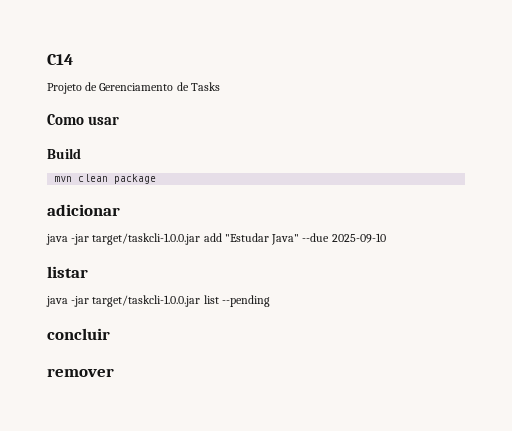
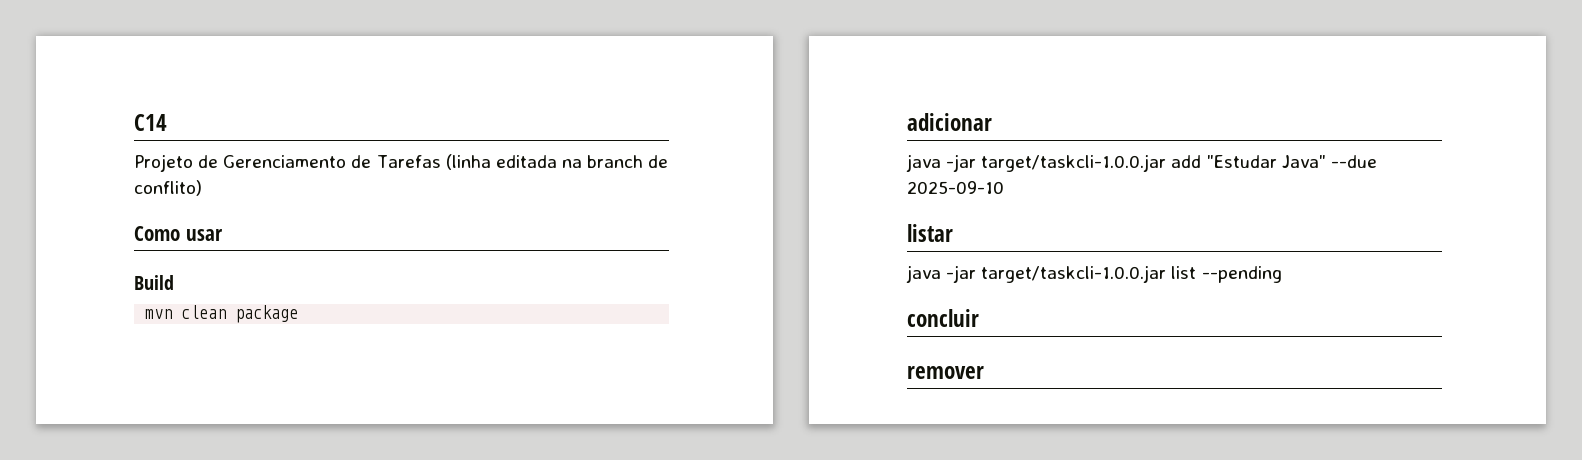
- Projeto de Gerenciamento de Tasks
+ Projeto de Gerenciamento de Tarefas (linha editada na branch de conflito)

